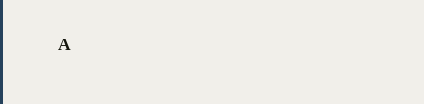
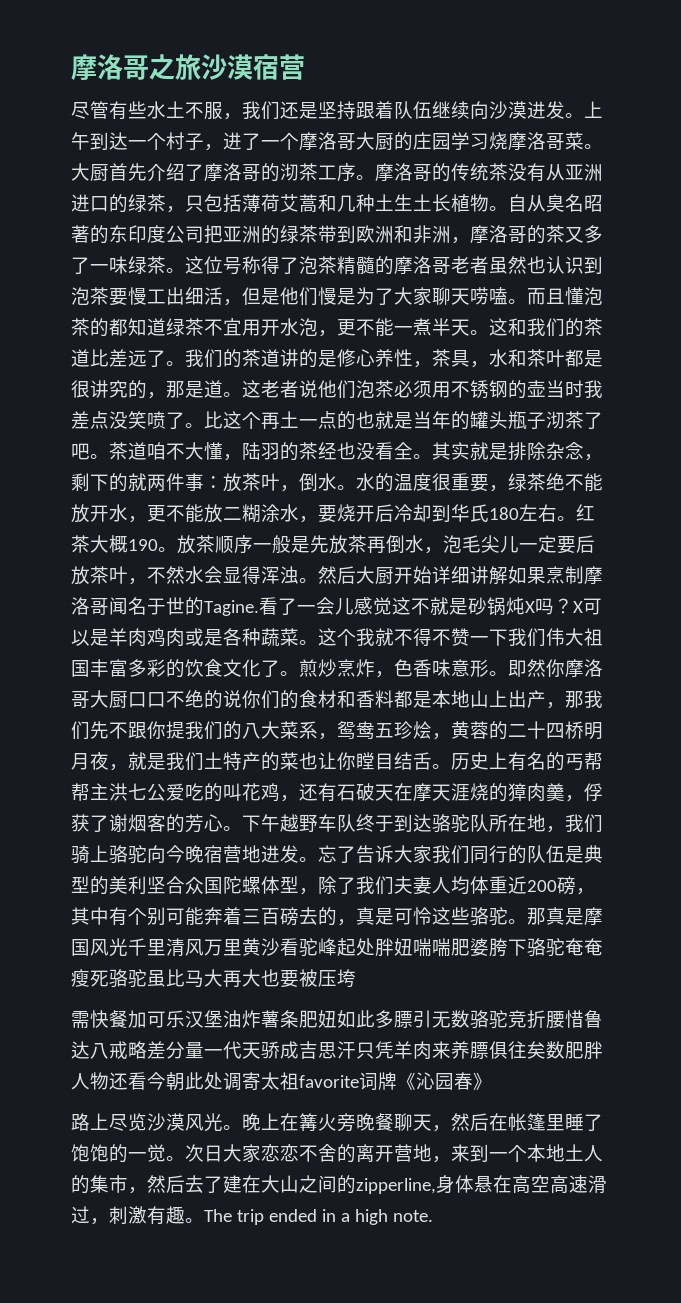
- A
+ 摩洛哥之旅沙漠宿营
+ 尽管有些水土不服，我们还是坚持跟着队伍继续向沙漠进发。上午到达一个村子，进了一个摩洛哥大厨的庄园学习烧摩洛哥菜。大厨首先介绍了摩洛哥的沏茶工序。摩洛哥的传统茶没有从亚洲进口的绿茶，只包括薄荷艾蒿和几种土生土长植物。自从臭名昭著的东印度公司把亚洲的绿茶带到欧洲和非洲，摩洛哥的茶又多了一味绿茶。这位号称得了泡茶精髓的摩洛哥老者虽然也认识到泡茶要慢工出细活，但是他们慢是为了大家聊天唠嗑。而且懂泡茶的都知道绿茶不宜用开水泡，更不能一煮半天。这和我们的茶道比差远了。我们的茶道讲的是修心养性，茶具，水和茶叶都是很讲究的，那是道。这老者说他们泡茶必须用不锈钢的壶当时我差点没笑喷了。比这个再土一点的也就是当年的罐头瓶子沏茶了吧。茶道咱不大懂，陆羽的茶经也没看全。其实就是排除杂念，剩下的就两件事：放茶叶，倒水。水的温度很重要，绿茶绝不能放开水，更不能放二糊涂水，要烧开后冷却到华氏180左右。红茶大概190。放茶顺序一般是先放茶再倒水，泡毛尖儿一定要后放茶叶，不然水会显得浑浊。然后大厨开始详细讲解如果烹制摩洛哥闻名于世的Tagine.看了一会儿感觉这不就是砂锅炖X吗？X可以是羊肉鸡肉或是各种蔬菜。这个我就不得不赞一下我们伟大祖国丰富多彩的饮食文化了。煎炒烹炸，色香味意形。即然你摩洛哥大厨口口不绝的说你们的食材和香料都是本地山上出产，那我们先不跟你提我们的八大菜系，鸳鸯五珍烩，黄蓉的二十四桥明月夜，就是我们土特产的菜也让你瞠目结舌。历史上有名的丐帮帮主洪七公爱吃的叫花鸡，还有石破天在摩天涯烧的獐肉羹，俘获了谢烟客的芳心。下午越野车队终于到达骆驼队所在地，我们骑上骆驼向今晚宿营地进发。忘了告诉大家我们同行的队伍是典型的美利坚合众国陀螺体型，除了我们夫妻人均体重近200磅，其中有个别可能奔着三百磅去的，真是可怜这些骆驼。那真是摩国风光千里清风万里黄沙看驼峰起处胖妞喘喘肥婆胯下骆驼奄奄瘦死骆驼虽比马大再大也要被压垮
+ 需快餐加可乐汉堡油炸薯条肥妞如此多膘引无数骆驼竞折腰惜鲁达八戒略差分量一代天骄成吉思汗只凭羊肉来养膘俱往矣数肥胖人物还看今朝此处调寄太祖favorite词牌《沁园春》
+ 路上尽览沙漠风光。晚上在篝火旁晚餐聊天，然后在帐篷里睡了饱饱的一觉。次日大家恋恋不舍的离开营地，来到一个本地土人的集市，然后去了建在大山之间的zipperline,身体悬在高空高速滑过，刺激有趣。The trip ended in a high note.

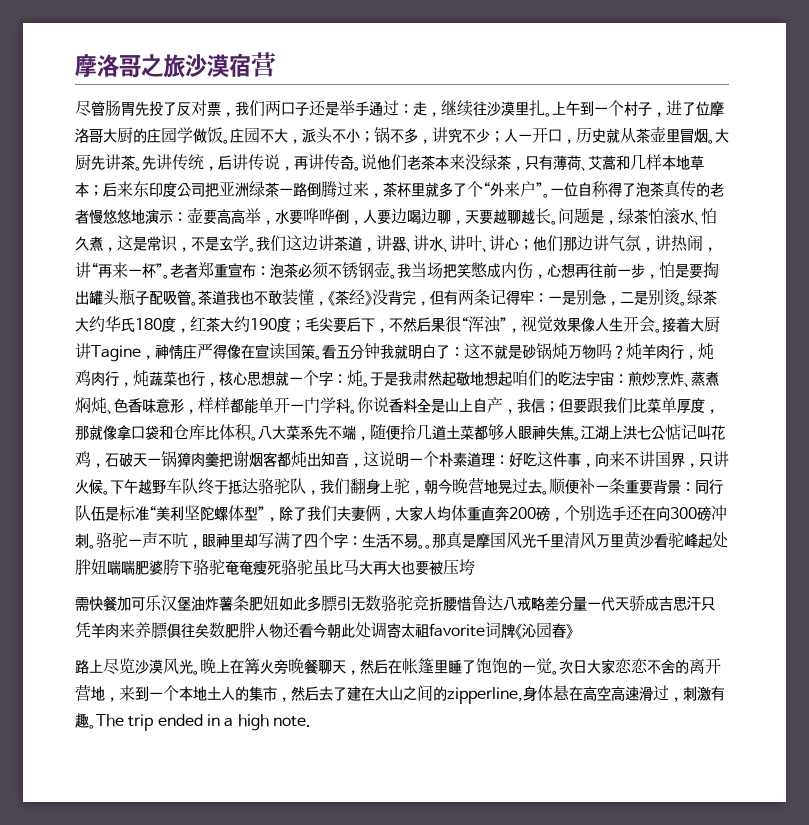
- 尽管有些水土不服，我们还是坚持跟着队伍继续向沙漠进发。
+ 尽管肠胃先投了反对票，我们两口子还是举手通过：走，继续往沙漠里扎。
- 上午到达一个村子，进了一个摩洛哥大厨的庄园学习烧摩洛哥菜。大厨首先介绍了摩洛哥的沏茶工序。摩洛哥的传统茶没有从亚洲进口的绿茶，只包括薄荷艾蒿和几种土生土长植物。自从臭名昭著的东印度公司把亚洲的绿茶带到欧洲和非洲，摩洛哥的茶又多了一味绿茶。这位号称得了泡茶精髓的摩洛哥老者虽然也认识到泡茶要慢工出细活，但是他们慢是为了大家聊天唠嗑。而且懂泡茶的都知道绿茶不宜用开水泡，更不能一煮半天。这和我们的茶道比差远了。我们的茶道讲的是修心养性，茶具，水和茶叶都是很讲究的，那是道。这老者说他们泡茶必须用不锈钢的壶当时我差点没笑喷了。比这个再土一点的也就是当年的罐头瓶子沏茶了吧。茶道咱不大懂，陆羽的茶经也没看全。其实就是排除杂念，剩下的就两件事：放茶叶，倒水。水的温度很重要，绿茶绝不能放开水，更不能放二糊涂水，要烧开后冷却到华氏180左右。红茶大概190。放茶顺序一般是先放茶再倒水，泡毛尖儿一定要后放茶叶，不然水会显得浑浊。然后大厨开始详细讲解如果烹制摩洛哥闻名于世的Tagine.看了一会儿感觉这不就是砂锅炖X吗？X可以是羊肉鸡肉或是各种蔬菜。这个我就不得不赞一下我们伟大祖国丰富多彩的饮食文化了。煎炒烹炸，色香味意形。即然你摩洛哥大厨口口不绝的说你们的食材和香料都是本地山上出产，那我们先不跟你提我们的八大菜系，鸳鸯五珍烩，黄蓉的二十四桥明月夜，就是我们土特产的菜也让你瞠目结舌。历史上有名的丐帮帮主洪七公爱吃的叫花鸡，还有石破天在摩天涯烧的獐肉羹，俘获了谢烟客的芳心。
+ 上午到一个村子，进了位摩洛哥大厨的庄园学做饭。庄园不大，派头不小；锅不多，讲究不少；人一开口，历史就从茶壶里冒烟。大厨先讲茶。先讲传统，后讲传说，再讲传奇。说他们老茶本来没绿茶，只有薄荷、艾蒿和几样本地草本；后来东印度公司把亚洲绿茶一路倒腾过来，茶杯里就多了个“外来户”。一位自称得了泡茶真传的老者慢悠悠地演示：壶要高高举，水要哗哗倒，人要边喝边聊，天要越聊越长。问题是，绿茶怕滚水、怕久煮，这是常识，不是玄学。我们这边讲茶道，讲器、讲水、讲叶、讲心；他们那边讲气氛，讲热闹，讲“再来一杯”。老者郑重宣布：泡茶必须不锈钢壶。我当场把笑憋成内伤，心想再往前一步，怕是要掏出罐头瓶子配吸管。茶道我也不敢装懂，《茶经》没背完，但有两条记得牢：一是别急，二是别烫。绿茶大约华氏180度，红茶大约190度；毛尖要后下，不然后果很“浑浊”，视觉效果像人生开会。接着大厨讲Tagine，神情庄严得像在宣读国策。看五分钟我就明白了：这不就是砂锅炖万物吗？炖羊肉行，炖鸡肉行，炖蔬菜也行，核心思想就一个字：炖。于是我肃然起敬地想起咱们的吃法宇宙：煎炒烹炸、蒸煮焖炖、色香味意形，样样都能单开一门学科。你说香料全是山上自产，我信；但要跟我们比菜单厚度，那就像拿口袋和仓库比体积。八大菜系先不端，随便拎几道土菜都够人眼神失焦。江湖上洪七公惦记叫花鸡，石破天一锅獐肉羹把谢烟客都炖出知音，这说明一个朴素道理：好吃这件事，向来不讲国界，只讲火候。
- 下午越野车队终于到达骆驼队所在地，我们骑上骆驼向今晚宿营地进发。忘了告诉大家我们同行的队伍是典型的美利坚合众国陀螺体型，除了我们夫妻人均体重近200磅，其中有个别可能奔着三百磅去的，真是可怜这些骆驼。
+ 下午越野车队终于抵达骆驼队，我们翻身上驼，朝今晚营地晃过去。顺便补一条重要背景：同行队伍是标准“美利坚陀螺体型”，除了我们夫妻俩，大家人均体重直奔200磅，个别选手还在向300磅冲刺。骆驼一声不吭，眼神里却写满了四个字：生活不易。。

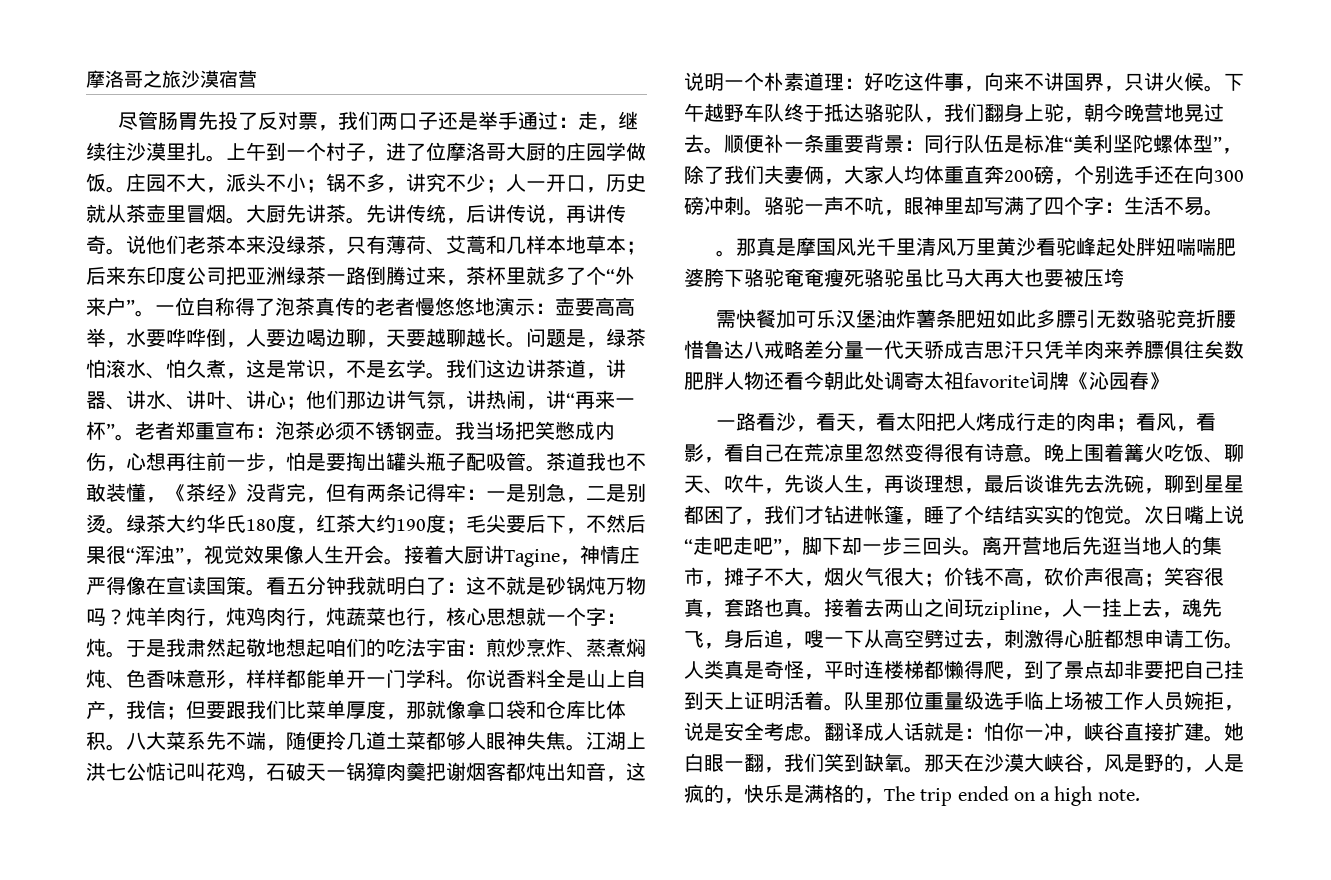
- 骆驼一声不吭，眼神里却写满了四个字：生活不易。。
+ 骆驼一声不吭，眼神里却写满了四个字：生活不易。
+ 。
- 路上尽览沙漠风光。晚上在篝火旁晚餐聊天，然后在帐篷里睡了饱饱的一觉。次日大家恋恋不舍的离开营地，来到一个本地土人的集市，然后去了建在大山之间的zipperline,身体悬在高空高速滑过，刺激有趣。The trip ended in a high note.
+ 一路看沙，看天，看太阳把人烤成行走的肉串；看风，看影，看自己在荒凉里忽然变得很有诗意。晚上围着篝火吃饭、聊天、吹牛，先谈人生，再谈理想，最后谈谁先去洗碗，聊到星星都困了，我们才钻进帐篷，睡了个结结实实的饱觉。次日嘴上说“走吧走吧”，脚下却一步三回头。离开营地后先逛当地人的集市，摊子不大，烟火气很大；价钱不高，砍价声很高；笑容很真，套路也真。接着去两山之间玩zipline，人一挂上去，魂先飞，身后追，嗖一下从高空劈过去，刺激得心脏都想申请工伤。人类真是奇怪，平时连楼梯都懒得爬，到了景点却非要把自己挂到天上证明活着。队里那位重量级选手临上场被工作人员婉拒，说是安全考虑。翻译成人话就是：怕你一冲，峡谷直接扩建。她白眼一翻，我们笑到缺氧。那天在沙漠大峡谷，风是野的，人是疯的，快乐是满格的，The trip ended on a high note.

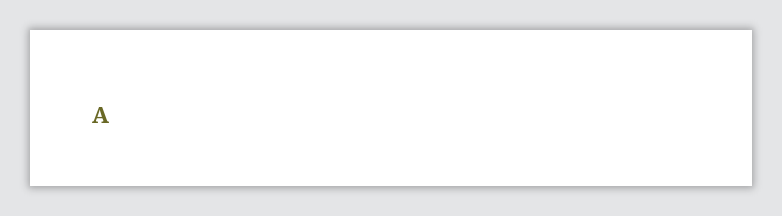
- 摩洛哥之旅沙漠宿营
- 尽管肠胃先投了反对票，我们两口子还是举手通过：走，继续往沙漠里扎。上午到一个村子，进了位摩洛哥大厨的庄园学做饭。庄园不大，派头不小；锅不多，讲究不少；人一开口，历史就从茶壶里冒烟。大厨先讲茶。先讲传统，后讲传说，再讲传奇。说他们老茶本来没绿茶，只有薄荷、艾蒿和几样本地草本；后来东印度公司把亚洲绿茶一路倒腾过来，茶杯里就多了个“外来户”。一位自称得了泡茶真传的老者慢悠悠地演示：壶要高高举，水要哗哗倒，人要边喝边聊，天要越聊越长。问题是，绿茶怕滚水、怕久煮，这是常识，不是玄学。我们这边讲茶道，讲器、讲水、讲叶、讲心；他们那边讲气氛，讲热闹，讲“再来一杯”。老者郑重宣布：泡茶必须不锈钢壶。我当场把笑憋成内伤，心想再往前一步，怕是要掏出罐头瓶子配吸管。茶道我也不敢装懂，《茶经》没背完，但有两条记得牢：一是别急，二是别烫。绿茶大约华氏180度，红茶大约190度；毛尖要后下，不然后果很“浑浊”，视觉效果像人生开会。接着大厨讲Tagine，神情庄严得像在宣读国策。看五分钟我就明白了：这不就是砂锅炖万物吗？炖羊肉行，炖鸡肉行，炖蔬菜也行，核心思想就一个字：炖。于是我肃然起敬地想起咱们的吃法宇宙：煎炒烹炸、蒸煮焖炖、色香味意形，样样都能单开一门学科。你说香料全是山上自产，我信；但要跟我们比菜单厚度，那就像拿口袋和仓库比体积。八大菜系先不端，随便拎几道土菜都够人眼神失焦。江湖上洪七公惦记叫花鸡，石破天一锅獐肉羹把谢烟客都炖出知音，这说明一个朴素道理：好吃这件事，向来不讲国界，只讲火候。下午越野车队终于抵达骆驼队，我们翻身上驼，朝今晚营地晃过去。顺便补一条重要背景：同行队伍是标准“美利坚陀螺体型”，除了我们夫妻俩，大家人均体重直奔200磅，个别选手还在向300磅冲刺。骆驼一声不吭，眼神里却写满了四个字：生活不易。
- 。那真是摩国风光千里清风万里黄沙看驼峰起处胖妞喘喘肥婆胯下骆驼奄奄瘦死骆驼虽比马大再大也要被压垮
- 需快餐加可乐汉堡油炸薯条肥妞如此多膘引无数骆驼竞折腰惜鲁达八戒略差分量一代天骄成吉思汗只凭羊肉来养膘俱往矣数肥胖人物还看今朝此处调寄太祖favorite词牌《沁园春》
- 一路看沙，看天，看太阳把人烤成行走的肉串；看风，看影，看自己在荒凉里忽然变得很有诗意。晚上围着篝火吃饭、聊天、吹牛，先谈人生，再谈理想，最后谈谁先去洗碗，聊到星星都困了，我们才钻进帐篷，睡了个结结实实的饱觉。次日嘴上说“走吧走吧”，脚下却一步三回头。离开营地后先逛当地人的集市，摊子不大，烟火气很大；价钱不高，砍价声很高；笑容很真，套路也真。接着去两山之间玩zipline，人一挂上去，魂先飞，身后追，嗖一下从高空劈过去，刺激得心脏都想申请工伤。人类真是奇怪，平时连楼梯都懒得爬，到了景点却非要把自己挂到天上证明活着。队里那位重量级选手临上场被工作人员婉拒，说是安全考虑。翻译成人话就是：怕你一冲，峡谷直接扩建。她白眼一翻，我们笑到缺氧。那天在沙漠大峡谷，风是野的，人是疯的，快乐是满格的，The trip ended on a high note.
+ A

